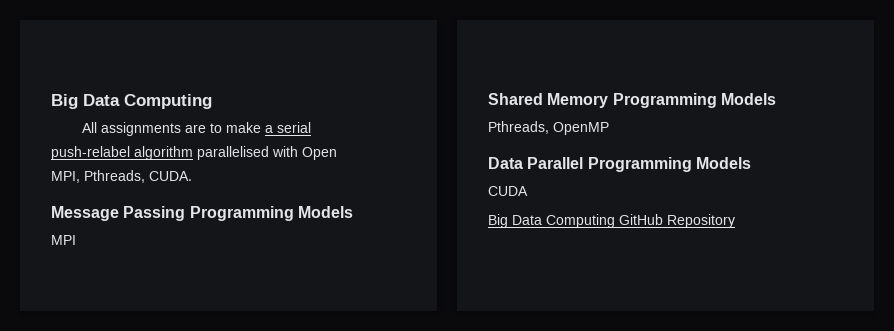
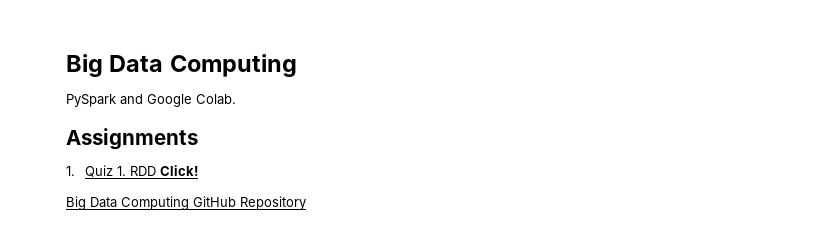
- All assignments are to make a serial push-relabel algorithm parallelised with Open MPI, Pthreads, CUDA.
- Message Passing Programming Models
- MPI
- Shared Memory Programming Models
- Pthreads, OpenMP
- Data Parallel Programming Models
- CUDA
+ PySpark and Google Colab.
+ Assignments
+ 1. Quiz 1. RDD Click!

